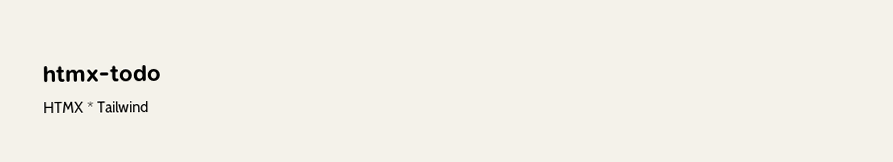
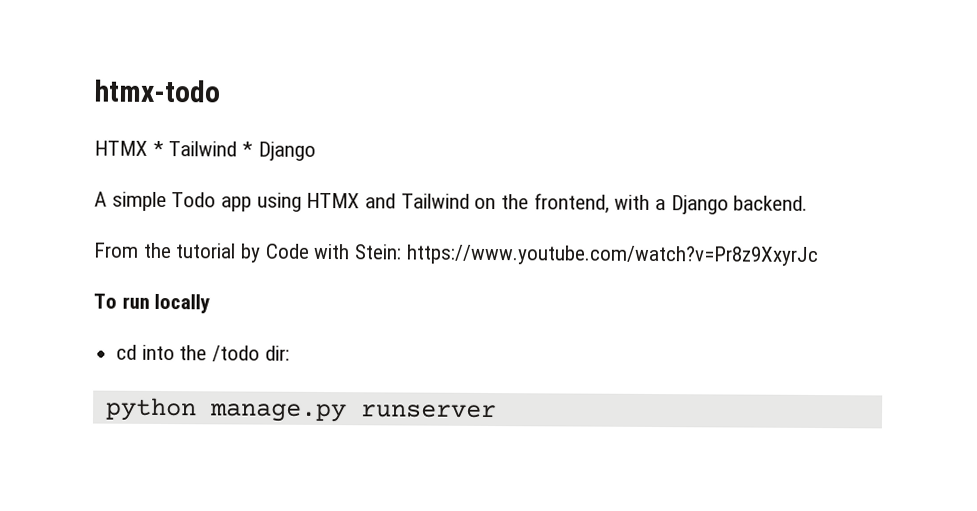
- HTMX * Tailwind
+ HTMX * Tailwind * Django
+ A simple Todo app using HTMX and Tailwind on the frontend, with a Django backend.
+ From the tutorial by Code with Stein: https://www.youtube.com/watch?v=Pr8z9XxyrJc
+ To run locally
+ cd into the /todo dir:
+ python manage.py runserver

